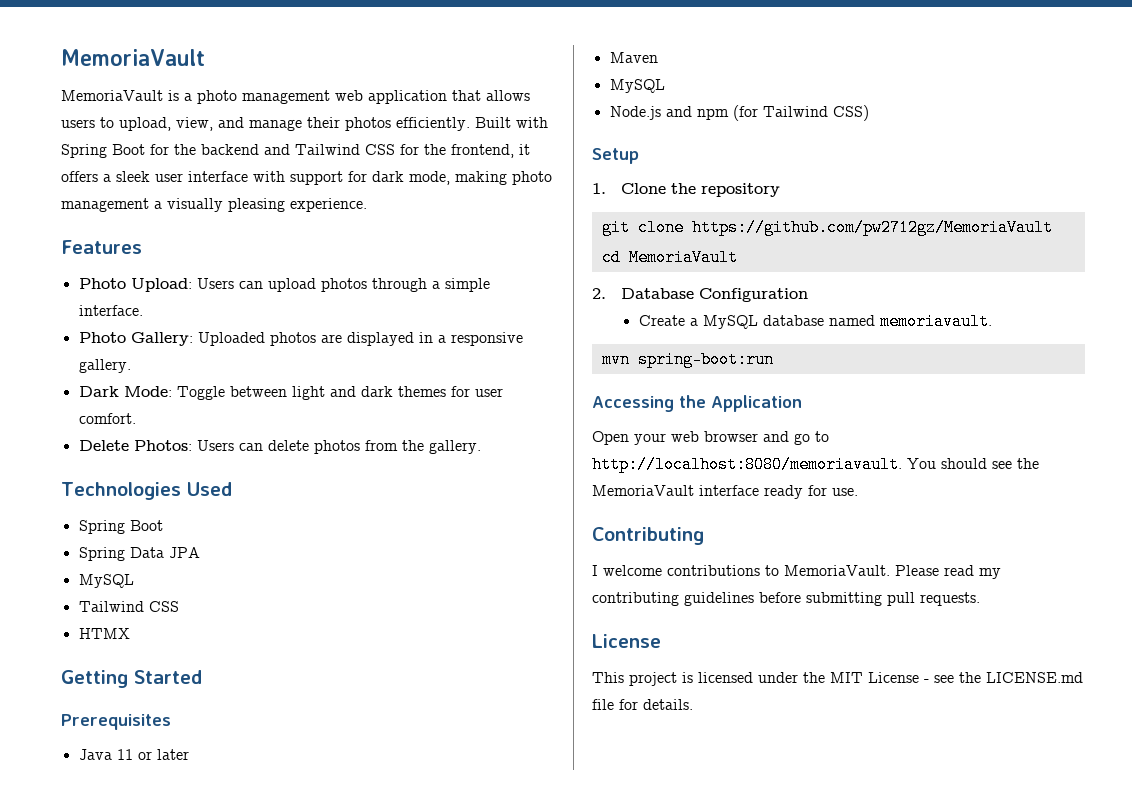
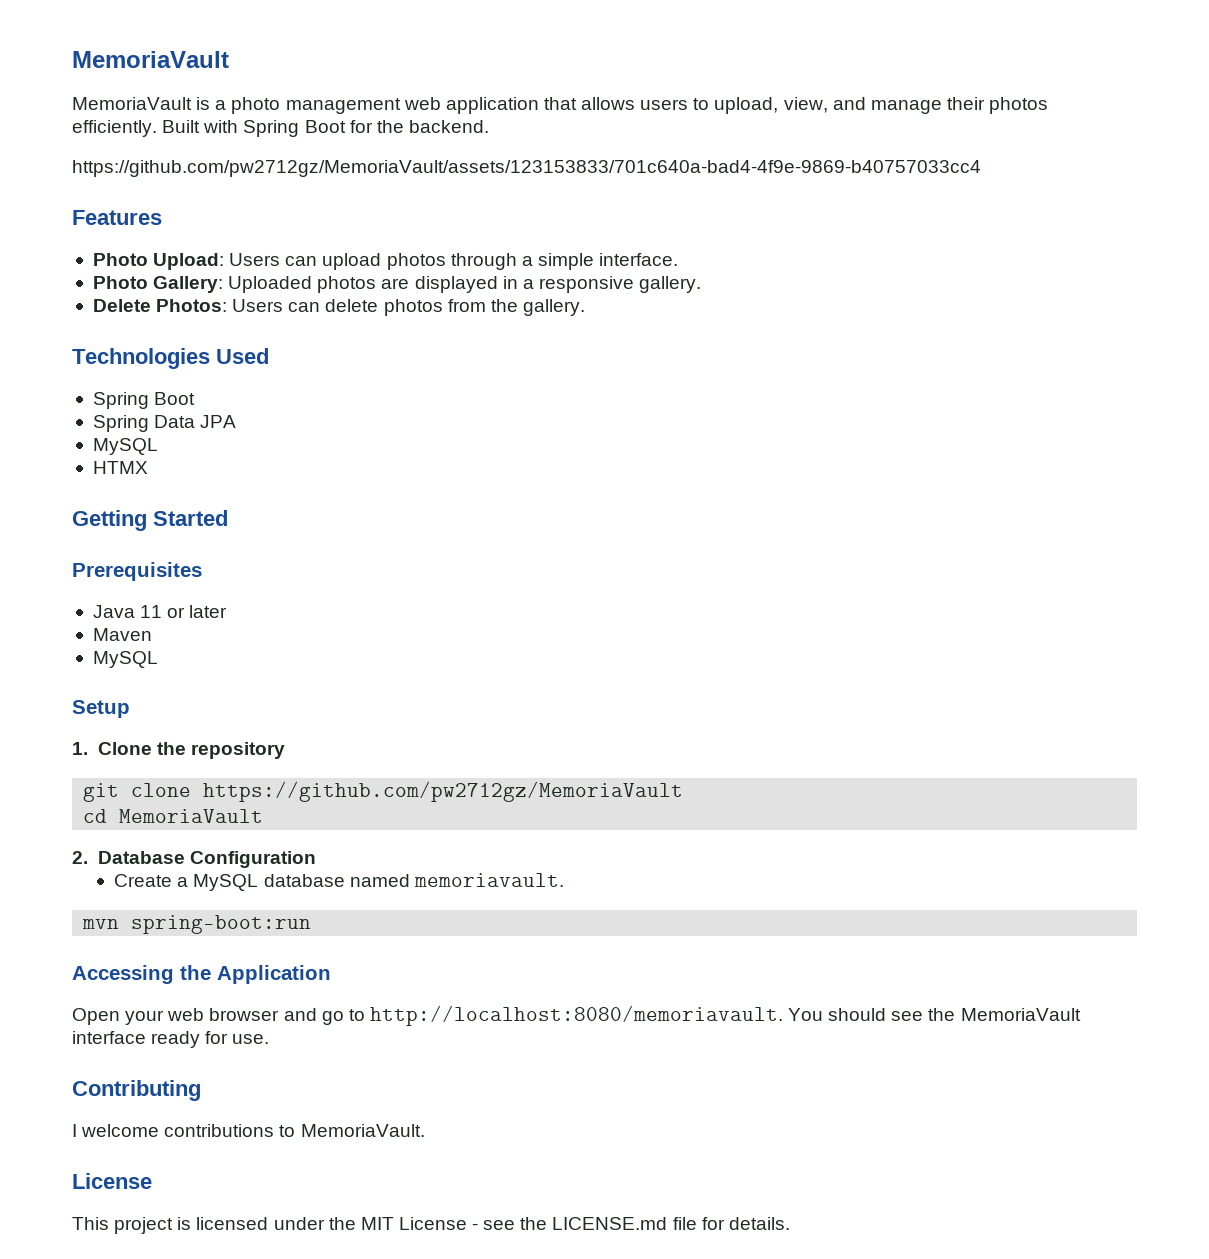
- Built with Spring Boot for the backend and Tailwind CSS for the frontend, it offers a sleek user interface with support for dark mode, making photo management a visually pleasing experience.
+ Built with Spring Boot for the backend.
+ https://github.com/pw2712gz/MemoriaVault/assets/123153833/701c640a-bad4-4f9e-9869-b40757033cc4
- Dark Mode: Toggle between light and dark themes for user comfort.
  Spring Data JPA
  MySQL
- Tailwind CSS
- Node.js and npm (for Tailwind CSS)
- Please read my contributing guidelines before submitting pull requests.

